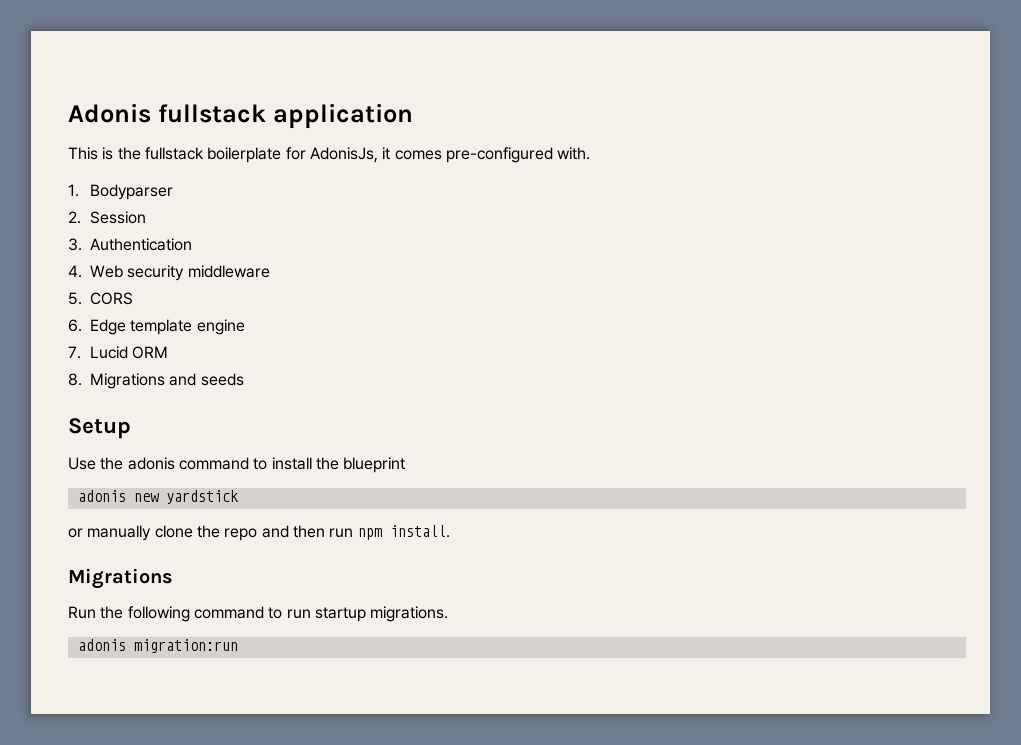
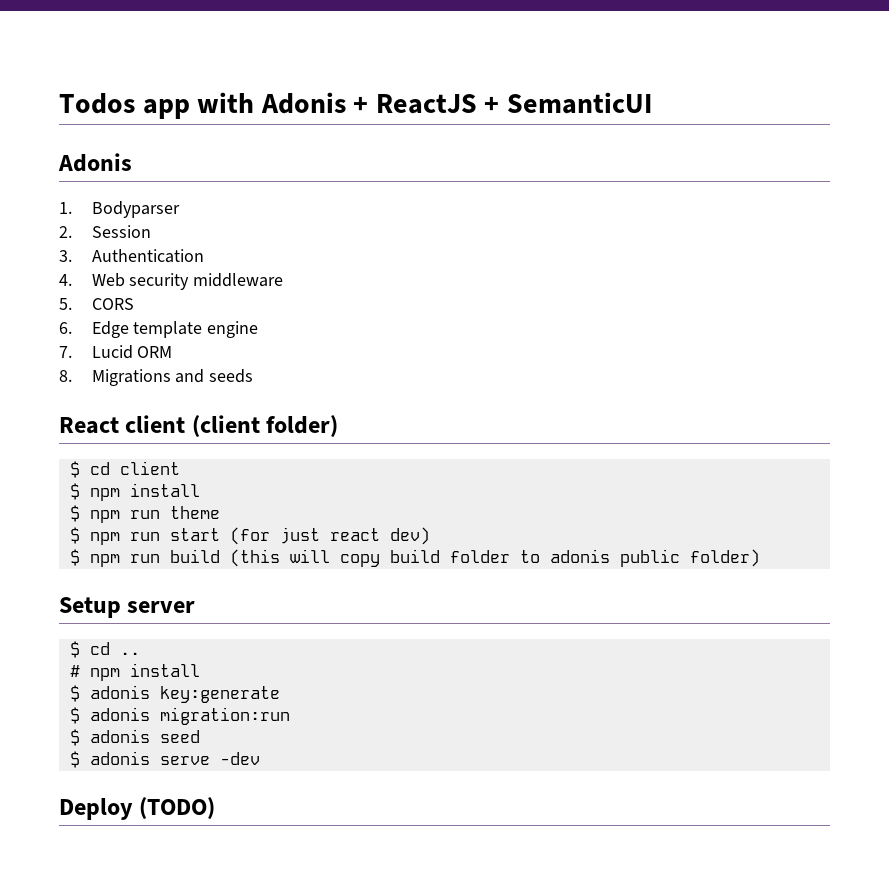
- Adonis fullstack application
- This is the fullstack boilerplate for AdonisJs, it comes pre-configured with.
+ Todos app with Adonis + ReactJS + SemanticUI
+ Adonis
- Setup
- Use the adonis command to install the blueprint
- adonis new yardstick
- or manually clone the repo and then run npm install.
- Migrations
- Run the following command to run startup migrations.
- adonis migration:run
+ React client (client folder)
+ $ cd client
+ $ npm install
+ $ npm run theme
+ $ npm run start (for just react dev)
+ $ npm run build (this will copy build folder to adonis public folder)
+ Setup server
+ $ cd ..
+ # npm install
+ $ adonis key:generate
+ $ adonis migration:run
+ $ adonis seed
+ $ adonis serve -dev
+ Deploy (TODO)

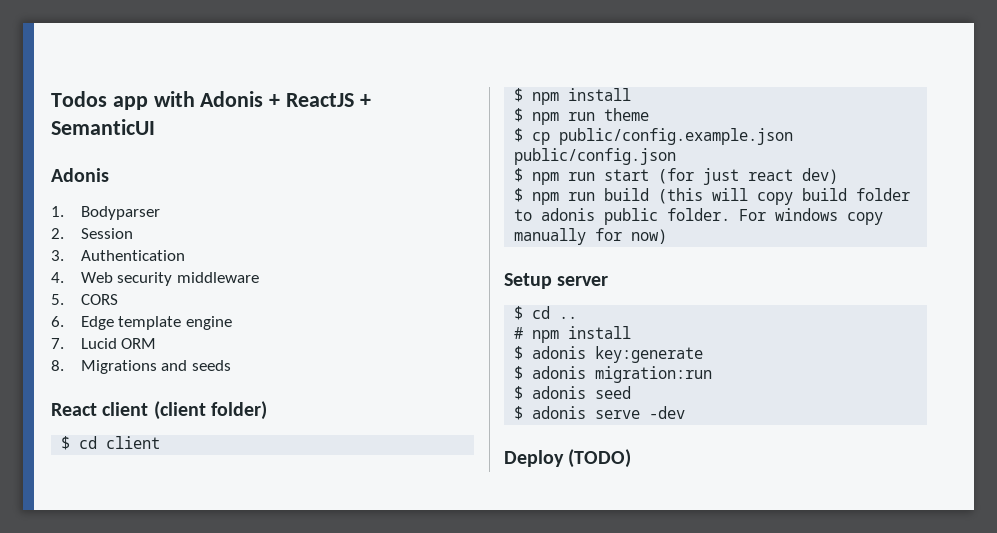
+ $ cp public/config.example.json public/config.json
- $ npm run build (this will copy build folder to adonis public folder)
+ $ npm run build (this will copy build folder to adonis public folder. For windows copy manually for now)

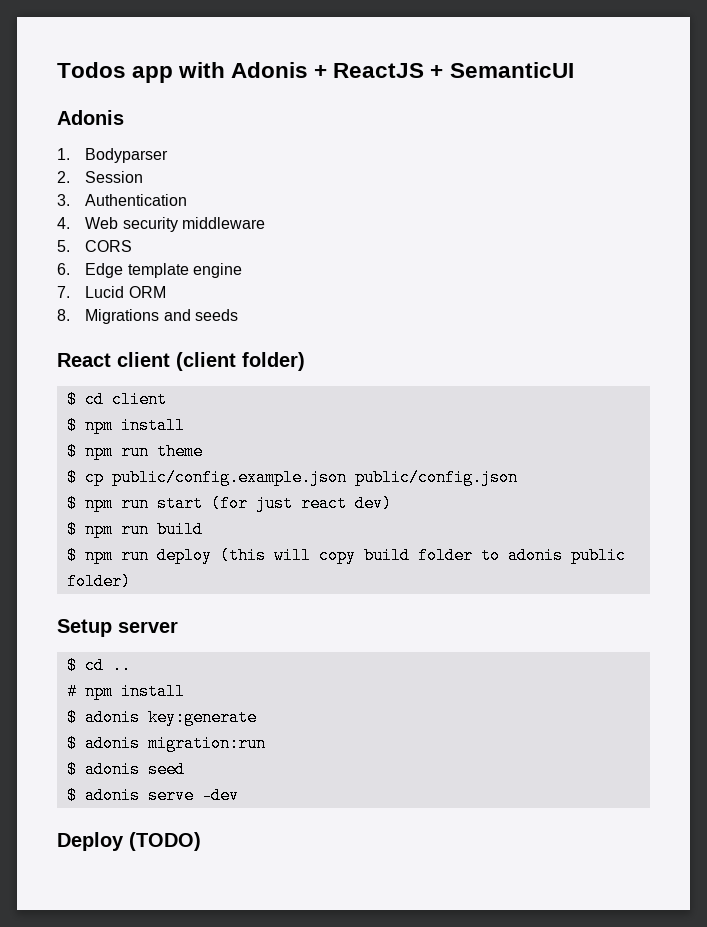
- $ npm run build (this will copy build folder to adonis public folder. For windows copy manually for now)
+ $ npm run build
+ $ npm run deploy (this will copy build folder to adonis public folder)

